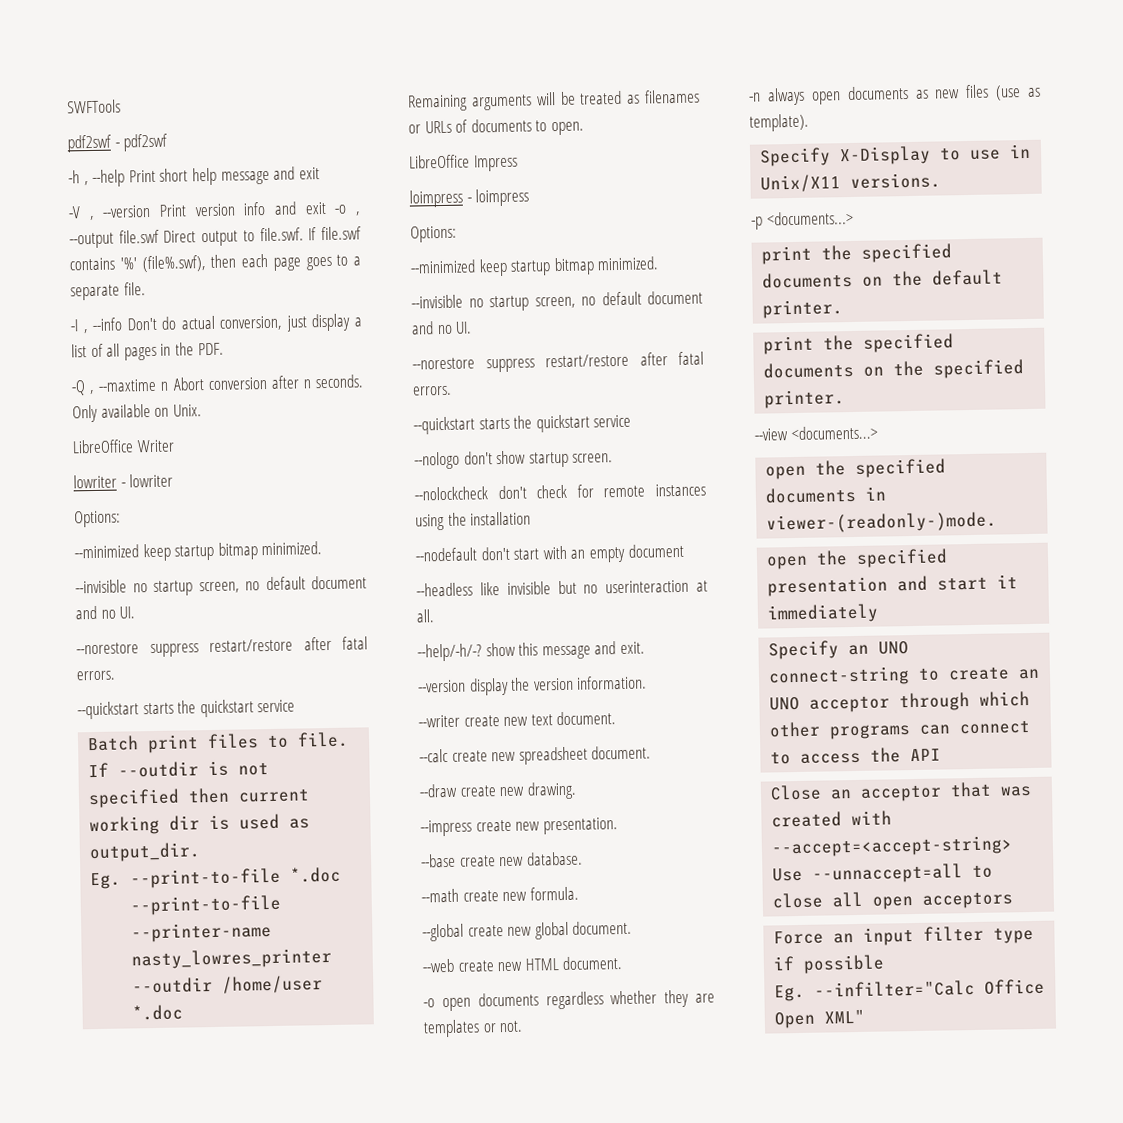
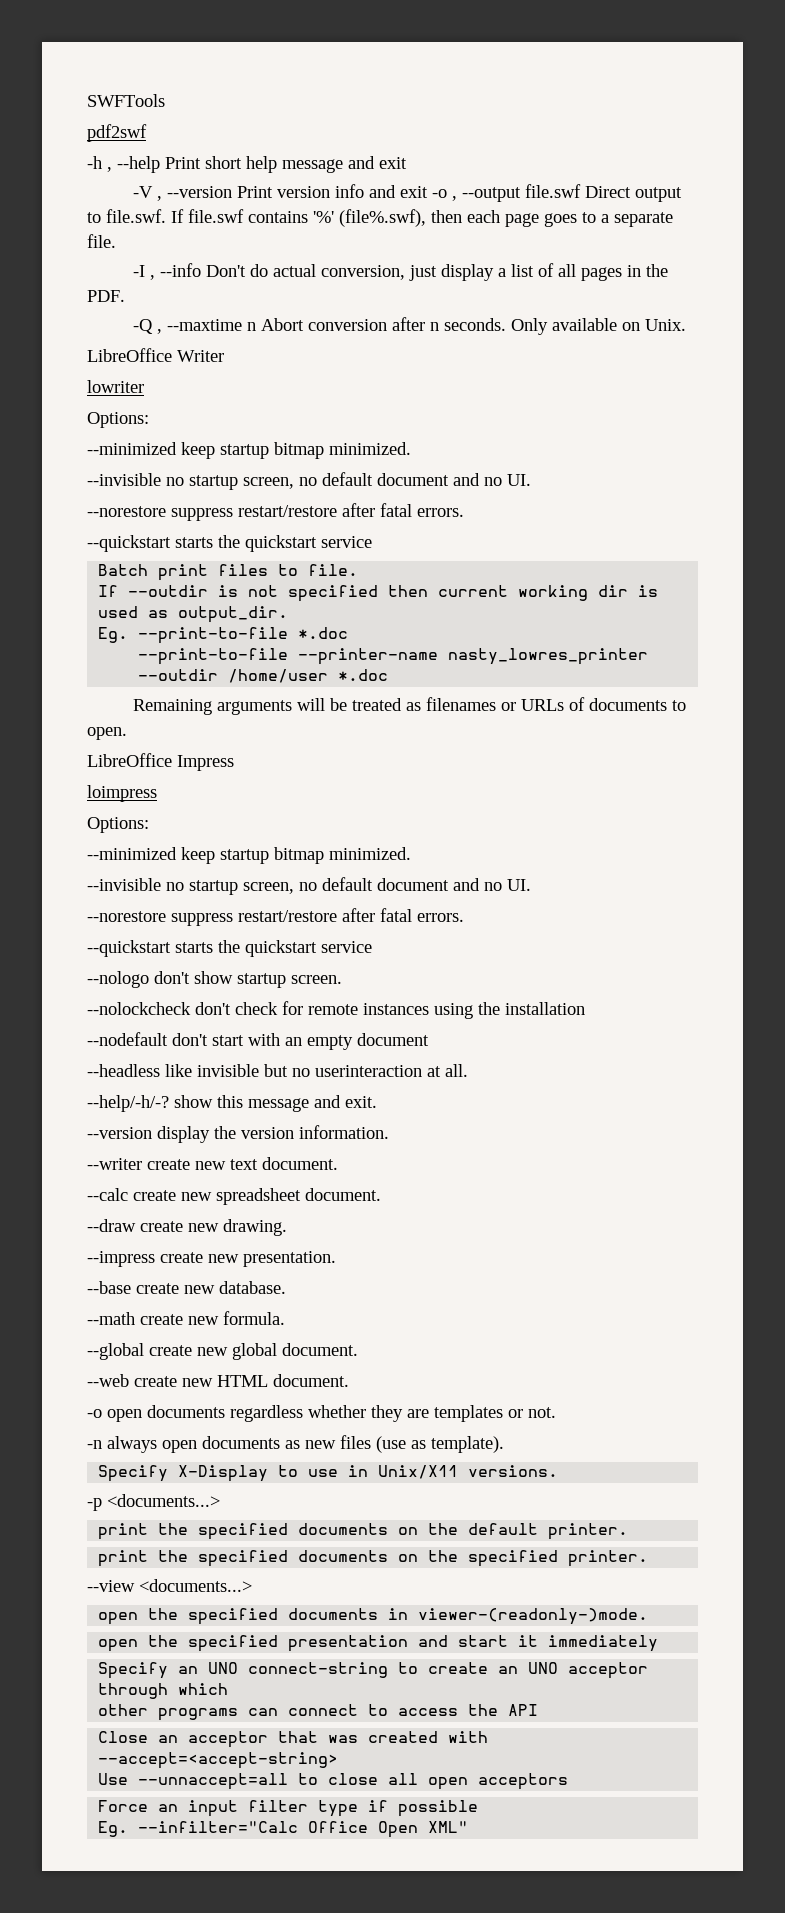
- pdf2swf - pdf2swf
+ pdf2swf
- lowriter - lowriter
+ lowriter
- loimpress - loimpress
+ loimpress

